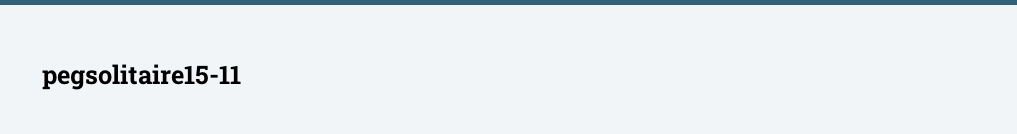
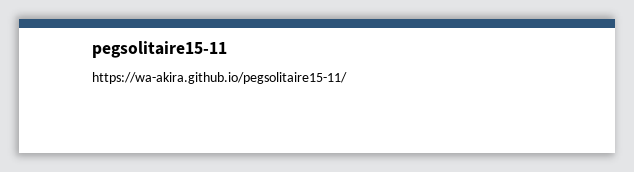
+ https://wa-akira.github.io/pegsolitaire15-11/

